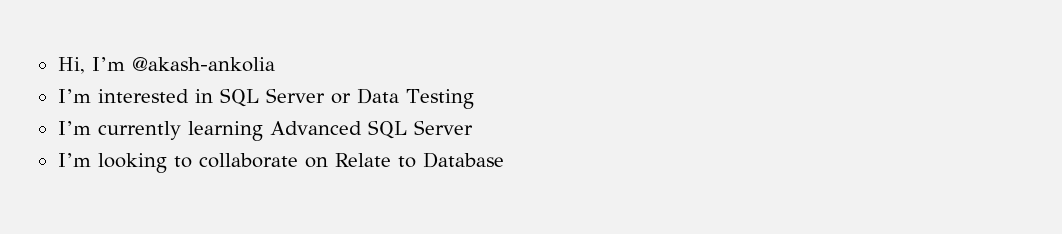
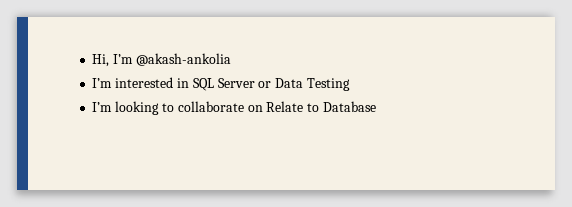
- I’m currently learning Advanced SQL Server

